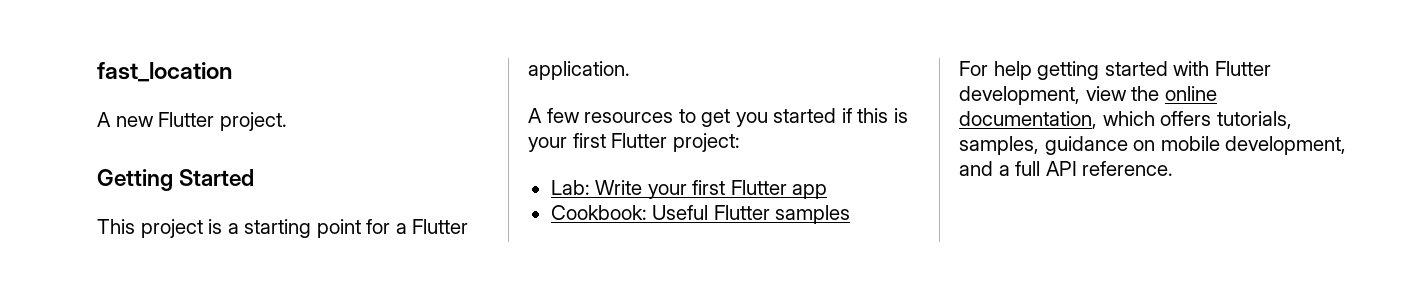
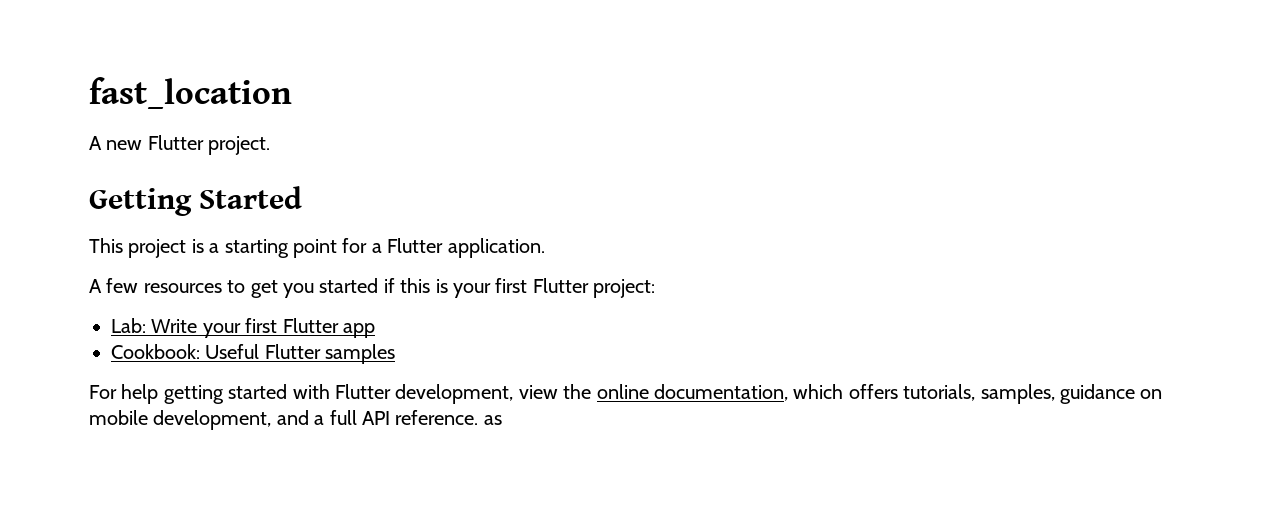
- For help getting started with Flutter development, view the online documentation, which offers tutorials, samples, guidance on mobile development, and a full API reference.
+ For help getting started with Flutter development, view the online documentation, which offers tutorials, samples, guidance on mobile development, and a full API reference. as

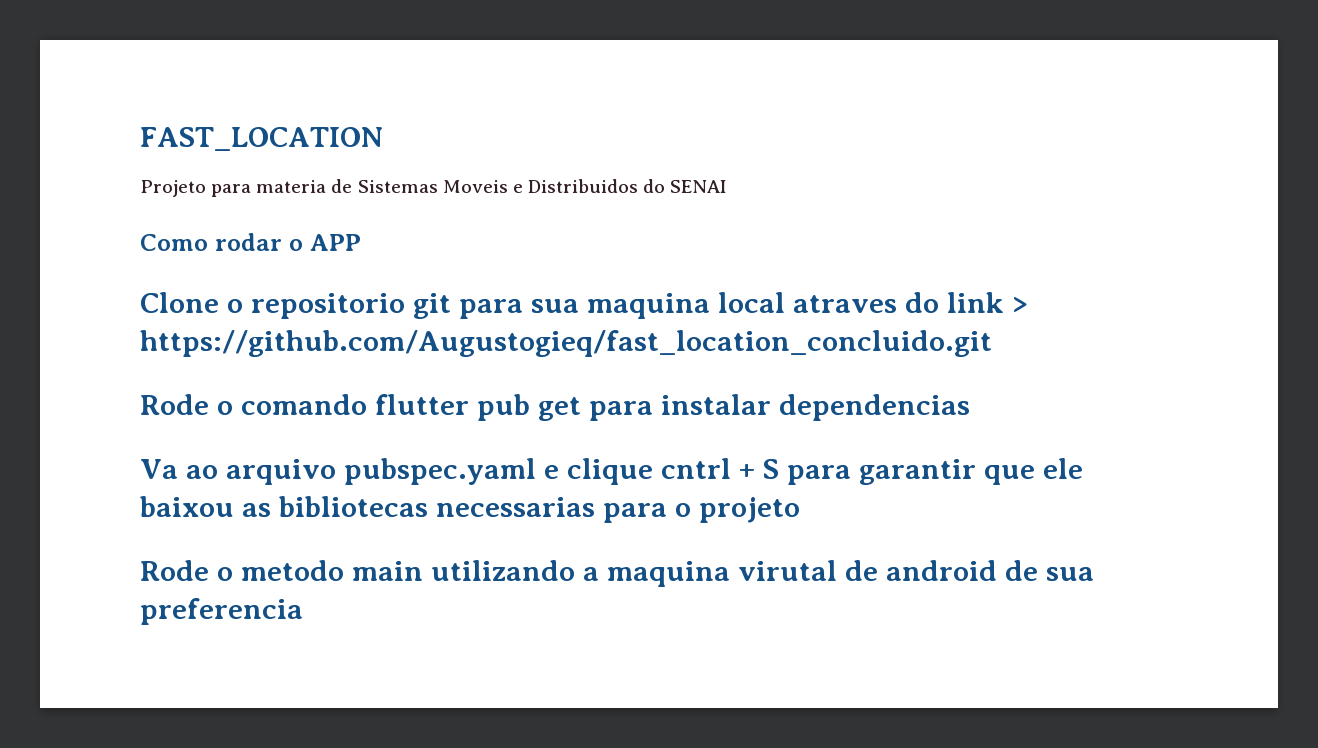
- fast_location
- A new Flutter project.
- Getting Started
- This project is a starting point for a Flutter application.
- A few resources to get you started if this is your first Flutter project:
- Lab: Write your first Flutter app
- Cookbook: Useful Flutter samples
- For help getting started with Flutter development, view the online documentation, which offers tutorials, samples, guidance on mobile development, and a full API reference. as
+ FAST_LOCATION
+ Projeto para materia de Sistemas Moveis e Distribuidos do SENAI
+ Como rodar o APP
+ Clone o repositorio git para sua maquina local atraves do link > https://github.com/Augustogieq/fast_location_concluido.git
+ Rode o comando flutter pub get para instalar dependencias
+ Va ao arquivo pubspec.yaml e clique cntrl + S para garantir que ele baixou as bibliotecas necessarias para o projeto
+ Rode o metodo main utilizando a maquina virutal de android de sua preferencia

